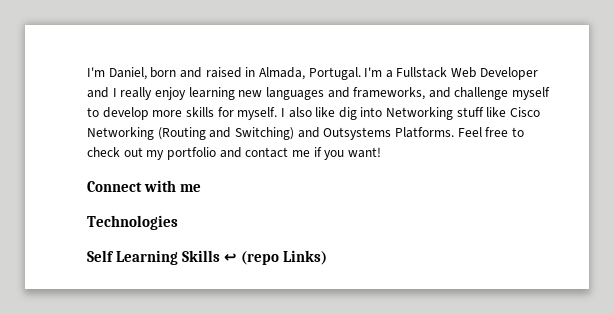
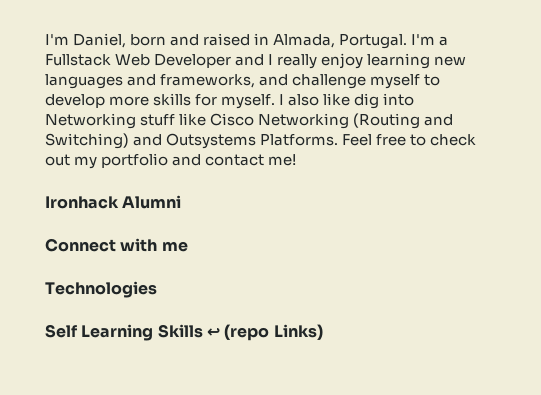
- Feel free to check out my portfolio and contact me if you want!
+ Feel free to check out my portfolio and contact me!
+ Ironhack Alumni

